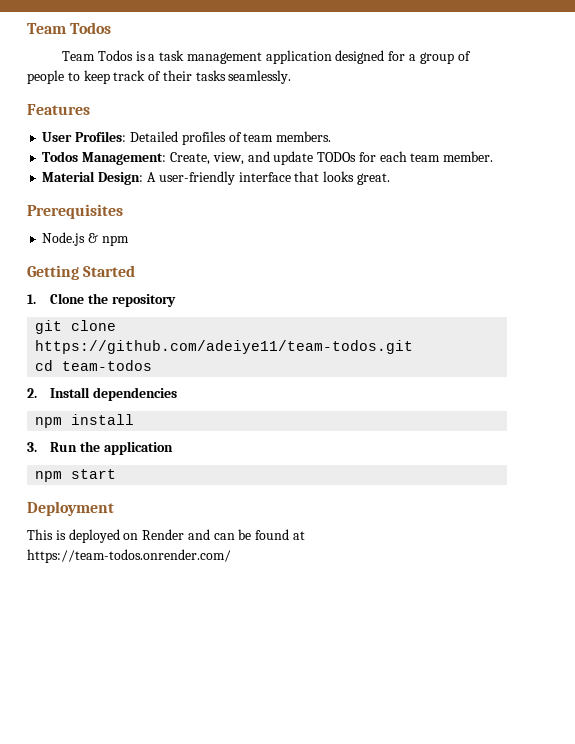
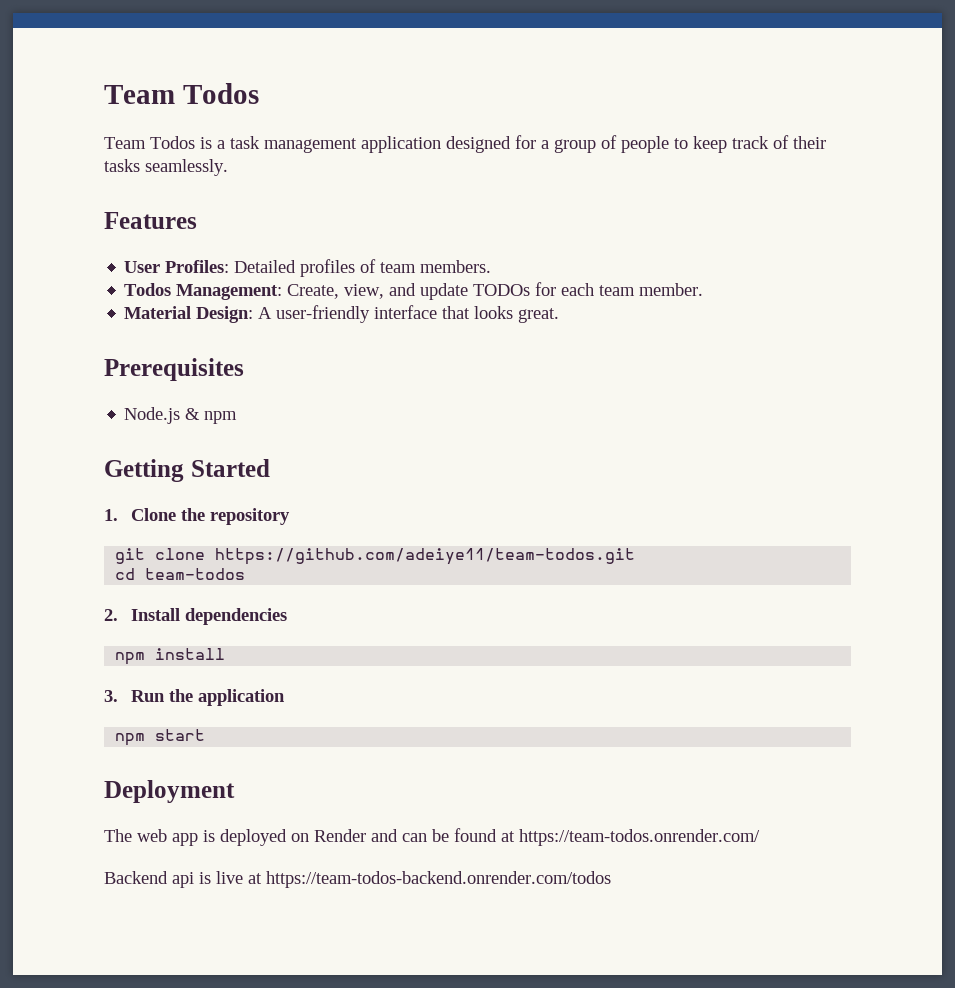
- This is deployed on Render and can be found at https://team-todos.onrender.com/
+ The web app is deployed on Render and can be found at https://team-todos.onrender.com/
+ Backend api is live at https://team-todos-backend.onrender.com/todos

